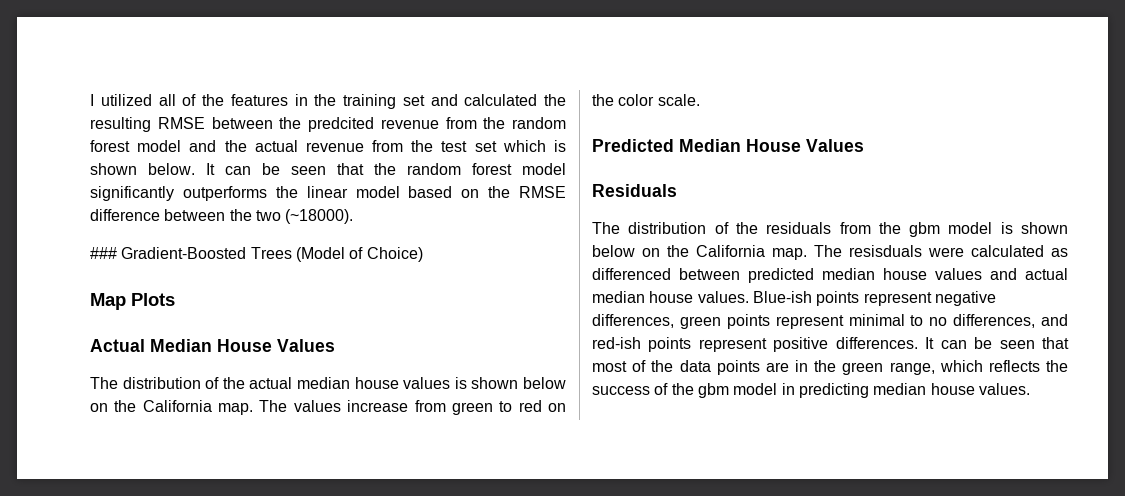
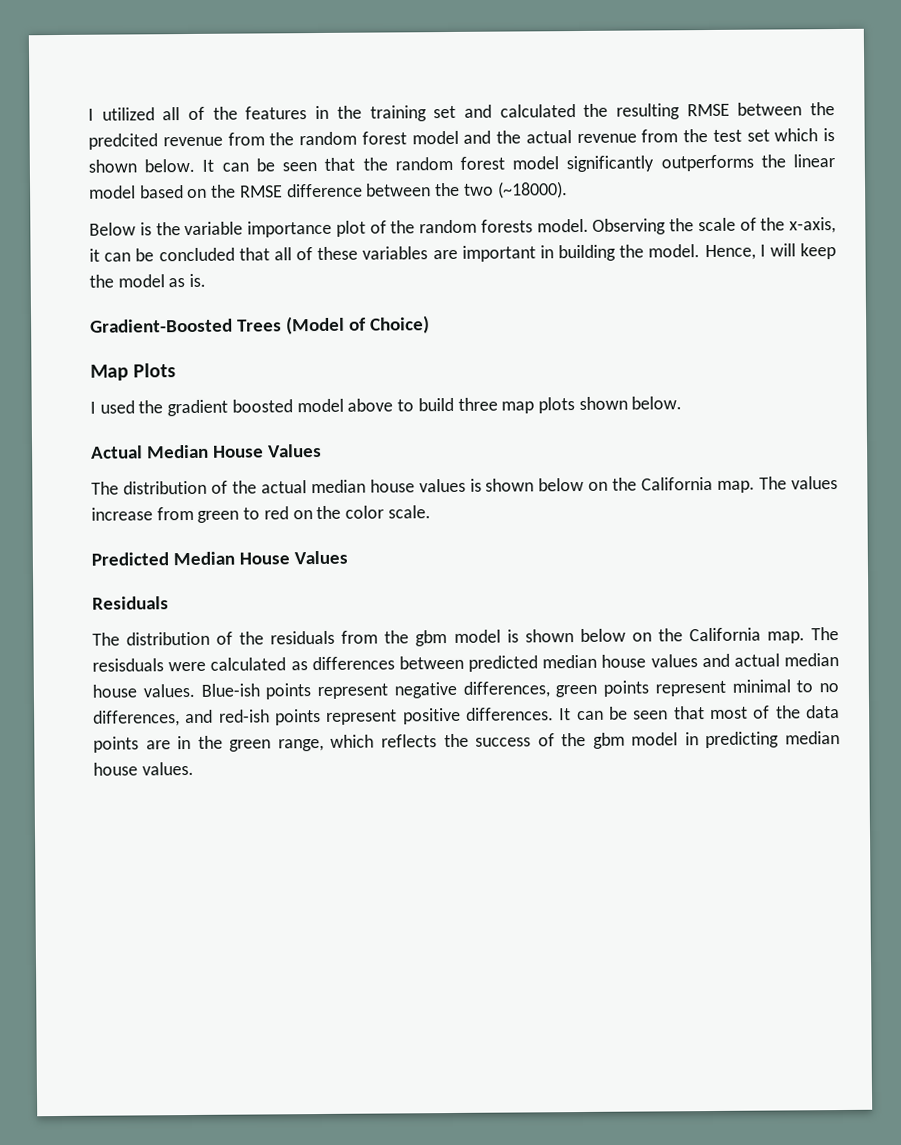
- ### Gradient-Boosted Trees (Model of Choice)
+ Below is the variable importance plot of the random forests model. Observing the scale of the x-axis, it can be concluded that all of these variables are important in building the model. Hence, I will keep the model as is.
+ Gradient-Boosted Trees (Model of Choice)
+ I used the gradient boosted model above to build three map plots shown below.
- The resisduals were calculated as differenced between predicted median house values and actual median house values.
+ The resisduals were calculated as differences between predicted median house values and actual median house values.

